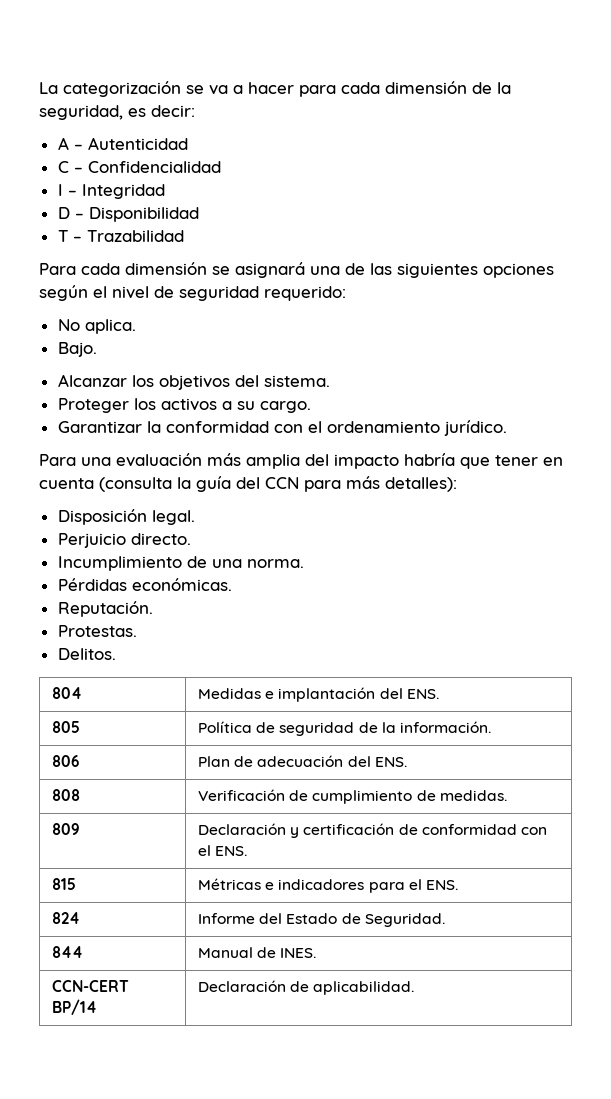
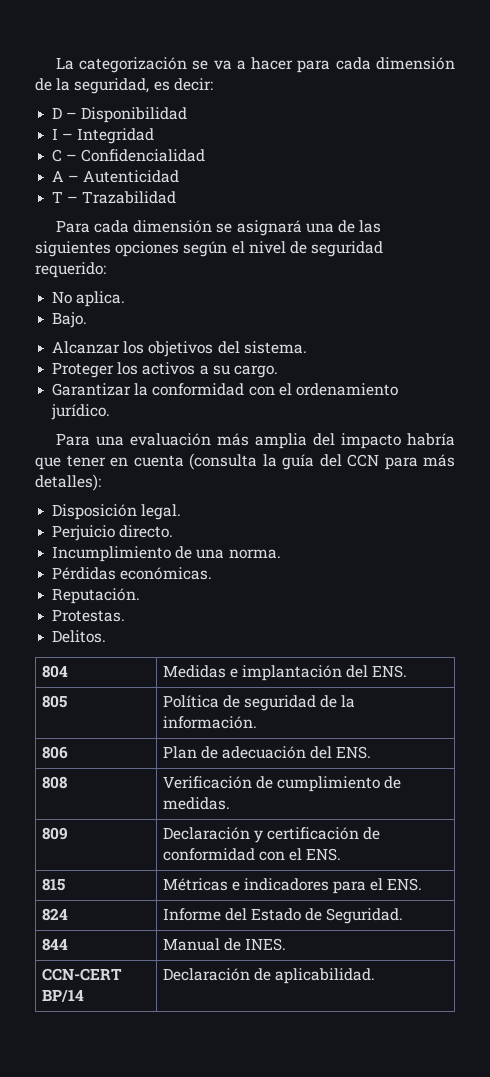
+ D – Disponibilidad
+ I – Integridad
+ C – Confidencialidad
  A – Autenticidad
- C – Confidencialidad
- I – Integridad
- D – Disponibilidad

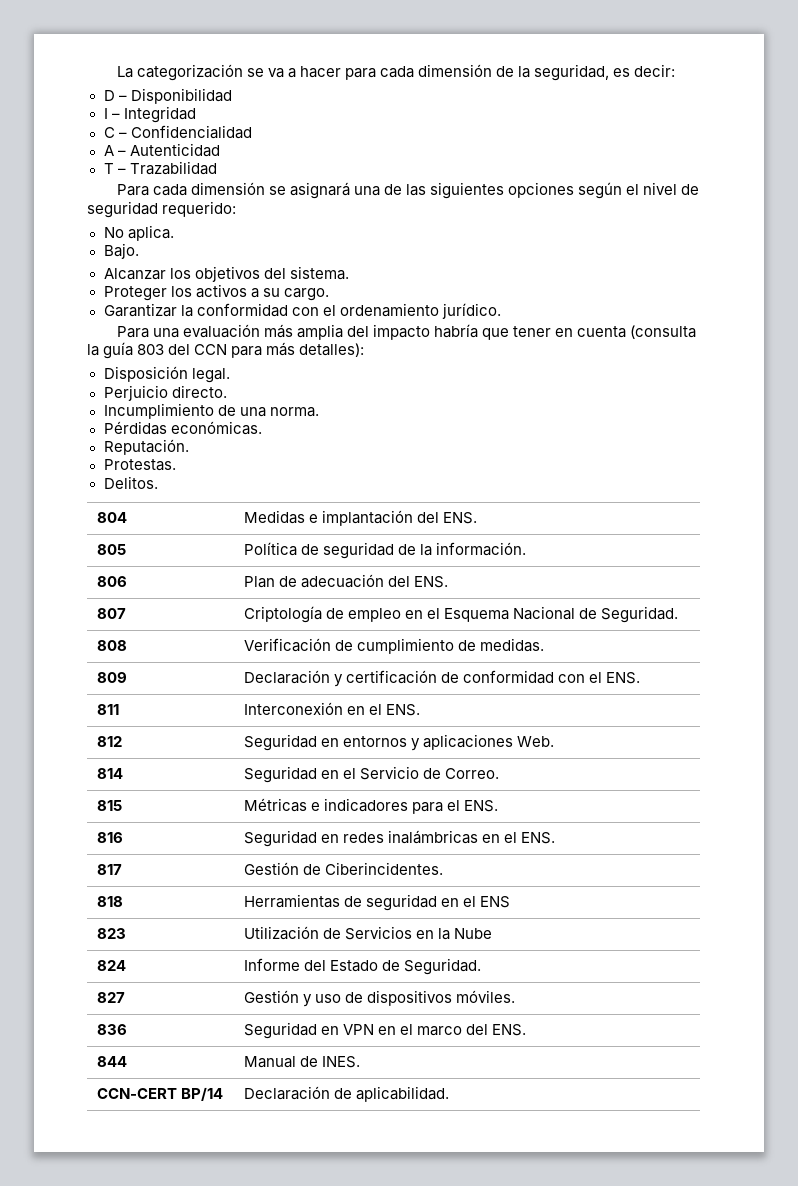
- Para una evaluación más amplia del impacto habría que tener en cuenta (consulta la guía del CCN para más detalles):
+ Para una evaluación más amplia del impacto habría que tener en cuenta (consulta la guía 803 del CCN para más detalles):
+ 807 | Criptología de empleo en el Esquema Nacional de Seguridad.
+ 811 | Interconexión en el ENS.
+ 812 | Seguridad en entornos y aplicaciones Web.
+ 814 | Seguridad en el Servicio de Correo.
+ 816 | Seguridad en redes inalámbricas en el ENS.
+ 817 | Gestión de Ciberincidentes.
+ 818 | Herramientas de seguridad en el ENS
+ 823 | Utilización de Servicios en la Nube
+ 827 | Gestión y uso de dispositivos móviles.
+ 836 | Seguridad en VPN en el marco del ENS.

